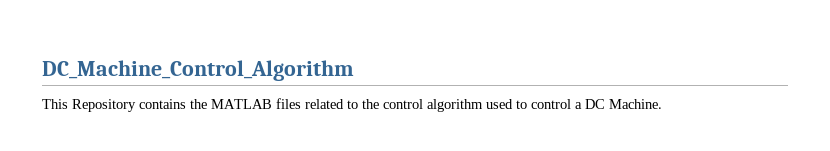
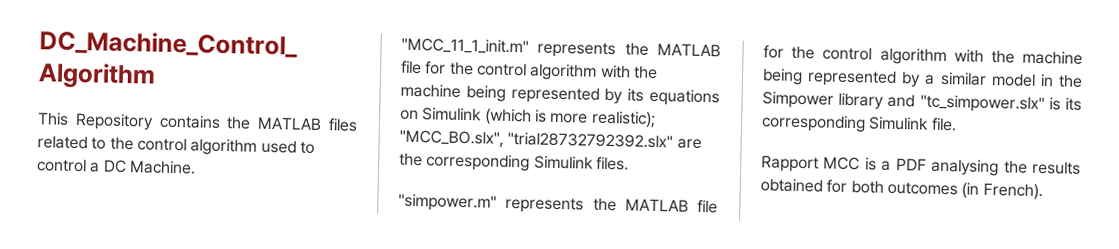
+ "MCC_11_1_init.m" represents the MATLAB file for the control algorithm with the machine being represented by its equations on Simulink (which is more realistic); "MCC_BO.slx", "trial28732792392.slx" are the corresponding Simulink files.
+ "simpower.m" represents the MATLAB file for the control algorithm with the machine being represented by a similar model in the Simpower library and "tc_simpower.slx" is its corresponding Simulink file.
+ Rapport MCC is a PDF analysing the results obtained for both outcomes (in French).

